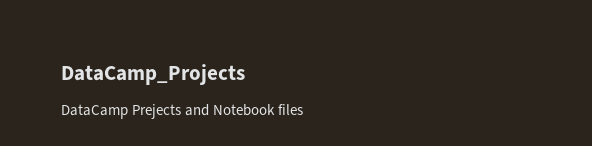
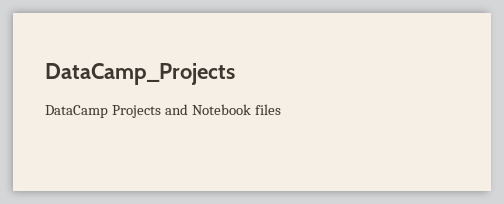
- DataCamp Prejects and Notebook files
+ DataCamp Projects and Notebook files

